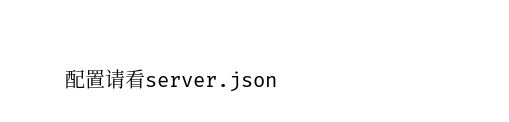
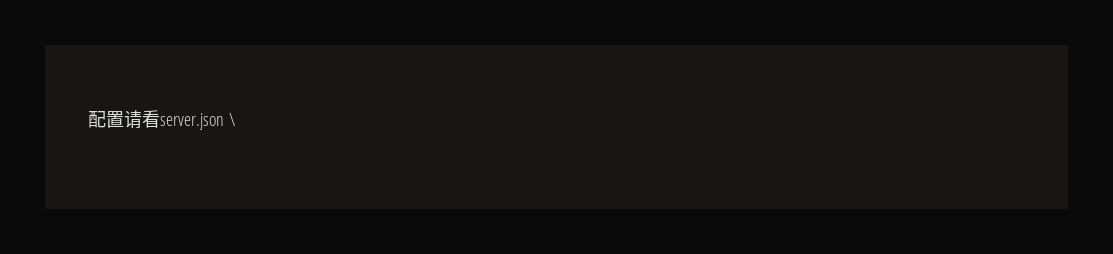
- 配置请看server.json
+ 配置请看server.json \

